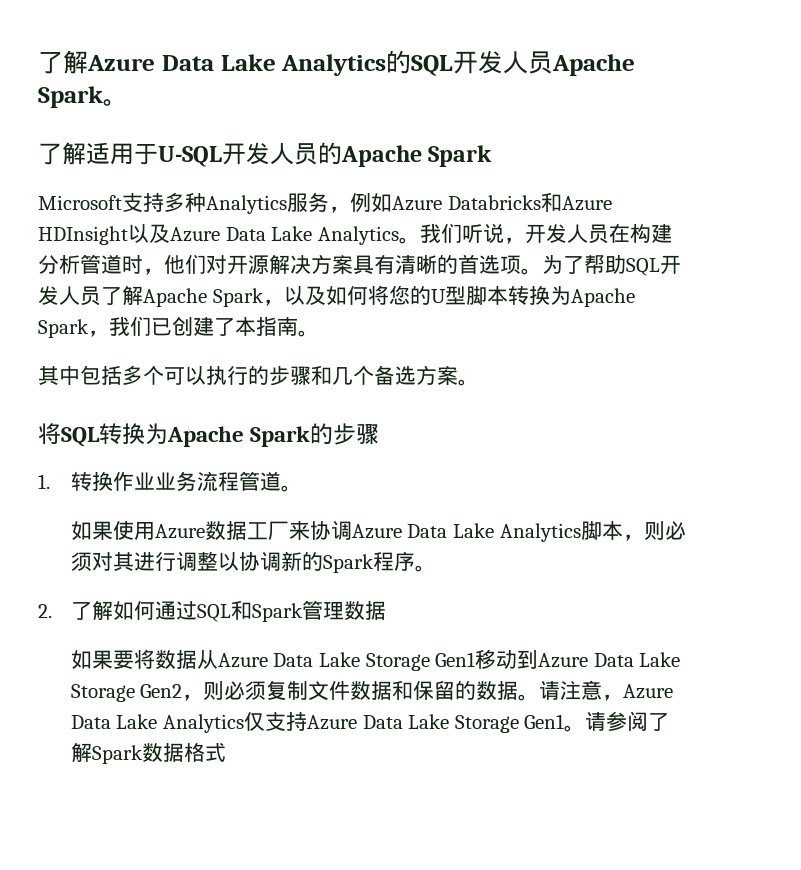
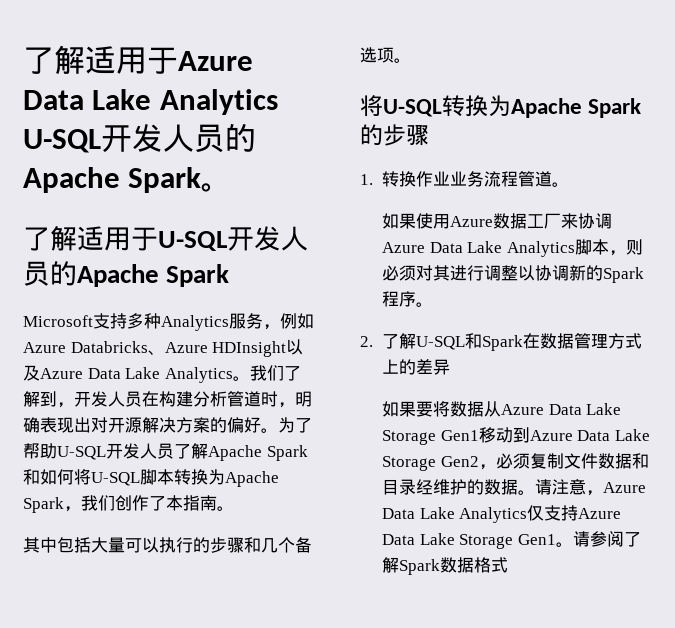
- 了解Azure Data Lake Analytics的SQL开发人员Apache Spark。
+ 了解适用于Azure Data Lake Analytics U-SQL开发人员的Apache Spark。
- Microsoft支持多种Analytics服务，例如Azure Databricks和Azure HDInsight以及Azure Data Lake Analytics。
+ Microsoft支持多种Analytics服务，例如Azure Databricks、Azure HDInsight以及Azure Data Lake Analytics。
- 我们听说，开发人员在构建分析管道时，他们对开源解决方案具有清晰的首选项。
+ 我们了解到，开发人员在构建分析管道时，明确表现出对开源解决方案的偏好。
- 为了帮助SQL开发人员了解Apache Spark，以及如何将您的U型脚本转换为Apache Spark，我们已创建了本指南。
+ 为了帮助U-SQL开发人员了解Apache Spark和如何将U-SQL脚本转换为Apache Spark，我们创作了本指南。
- 其中包括多个可以执行的步骤和几个备选方案。
+ 其中包括大量可以执行的步骤和几个备选项。
- 将SQL转换为Apache Spark的步骤
+ 将U-SQL转换为Apache Spark的步骤
- 2.了解如何通过SQL和Spark管理数据
+ 2.了解U-SQL和Spark在数据管理方式上的差异
- 如果要将数据从Azure Data Lake Storage Gen1移动到Azure Data Lake Storage Gen2，则必须复制文件数据和保留的数据。
+ 如果要将数据从Azure Data Lake Storage Gen1移动到Azure Data Lake Storage Gen2，必须复制文件数据和目录经维护的数据。

